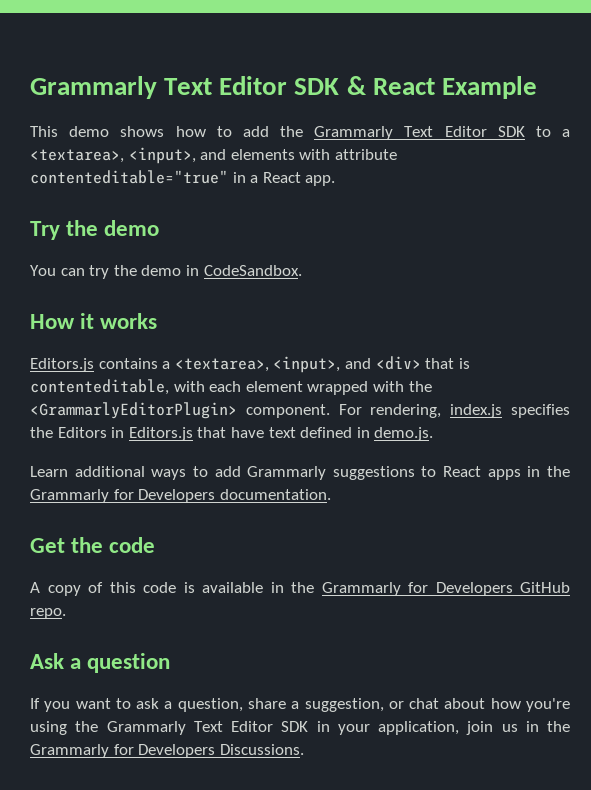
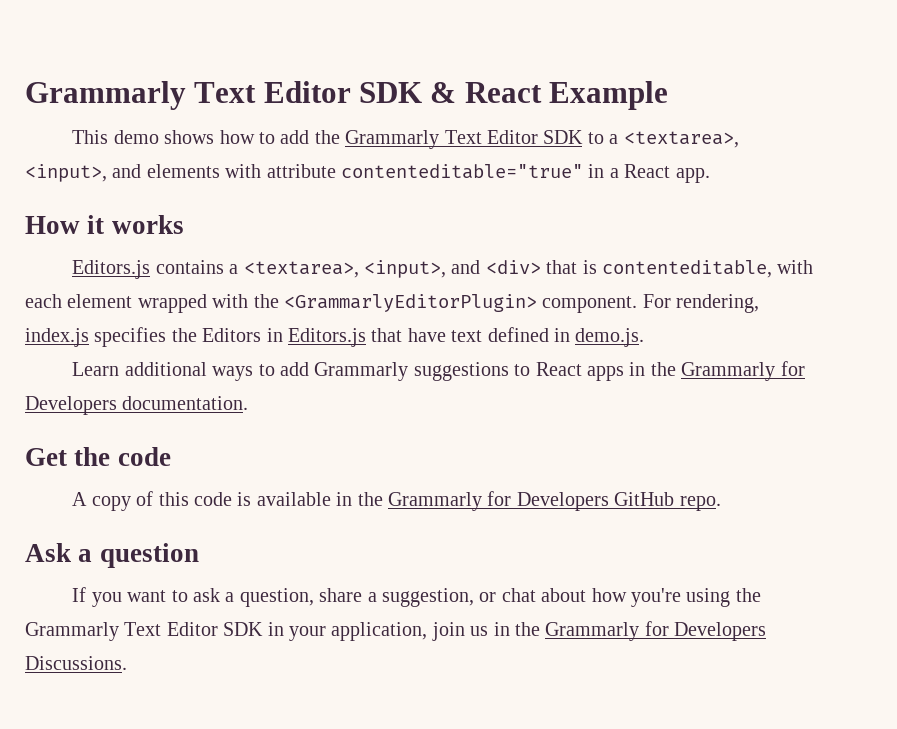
- Try the demo
- You can try the demo in CodeSandbox.

